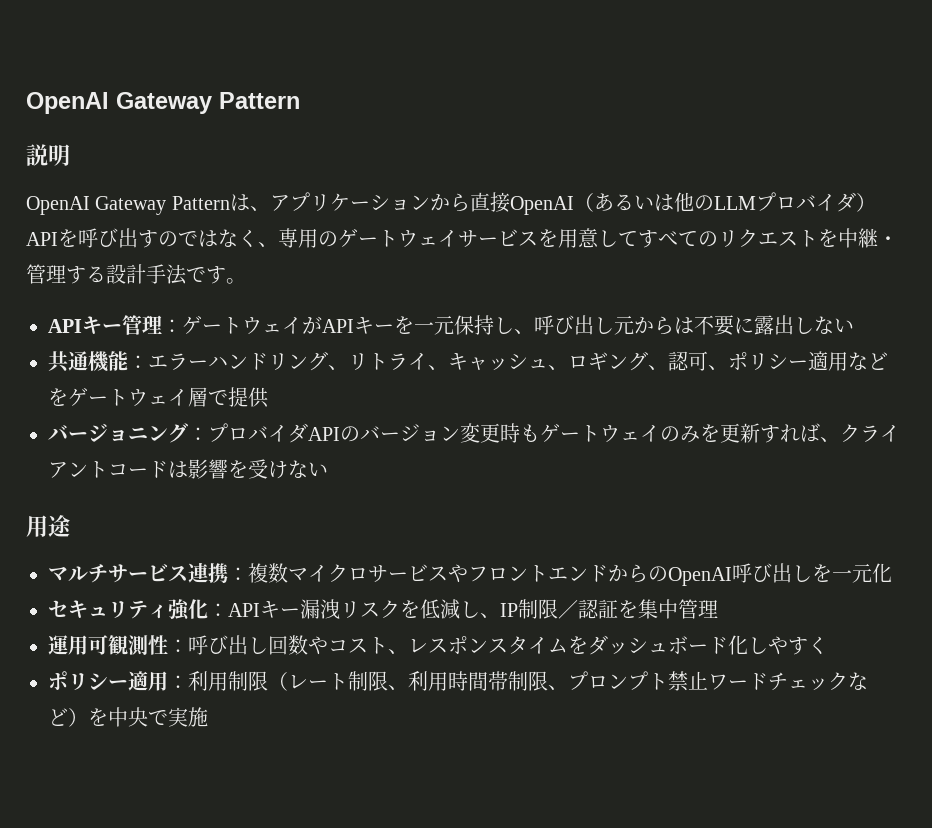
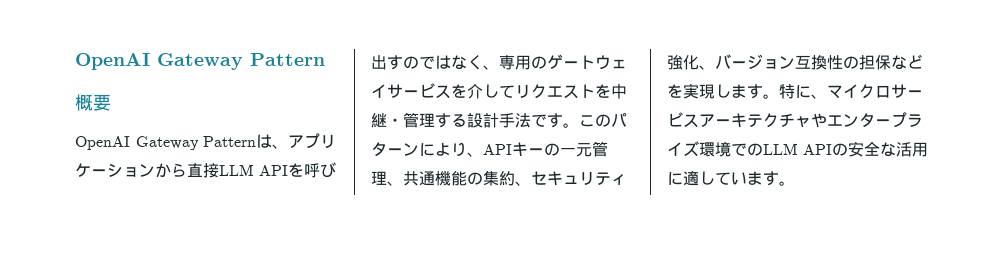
- 説明
+ 概要
- OpenAI Gateway Patternは、アプリケーションから直接OpenAI（あるいは他のLLMプロバイダ）APIを呼び出すのではなく、専用のゲートウェイサービスを用意してすべてのリクエストを中継・管理する設計手法です。
- APIキー管理：ゲートウェイがAPIキーを一元保持し、呼び出し元からは不要に露出しない
- 共通機能：エラーハンドリング、リトライ、キャッシュ、ロギング、認可、ポリシー適用などをゲートウェイ層で提供
- バージョニング：プロバイダAPIのバージョン変更時もゲートウェイのみを更新すれば、クライアントコードは影響を受けない
- 用途
- マルチサービス連携：複数マイクロサービスやフロントエンドからのOpenAI呼び出しを一元化
- セキュリティ強化：APIキー漏洩リスクを低減し、IP制限／認証を集中管理
- 運用可観測性：呼び出し回数やコスト、レスポンスタイムをダッシュボード化しやすく
- ポリシー適用：利用制限（レート制限、利用時間帯制限、プロンプト禁止ワードチェックなど）を中央で実施
+ OpenAI Gateway Patternは、アプリケーションから直接LLM APIを呼び出すのではなく、専用のゲートウェイサービスを介してリクエストを中継・管理する設計手法です。このパターンにより、APIキーの一元管理、共通機能の集約、セキュリティ強化、バージョン互換性の担保などを実現します。特に、マイクロサービスアーキテクチャやエンタープライズ環境でのLLM APIの安全な活用に適しています。

